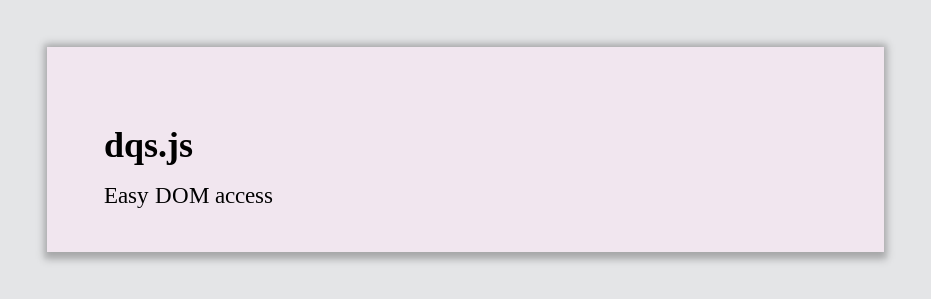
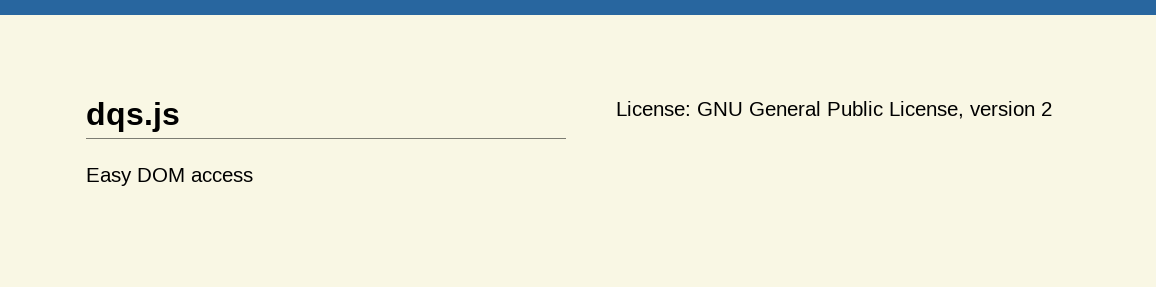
+ License: GNU General Public License, version 2

